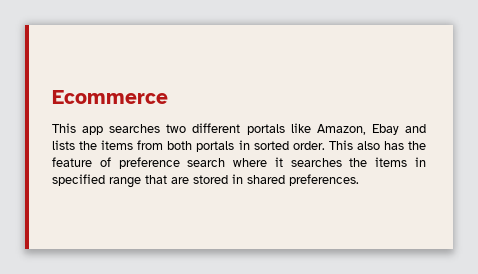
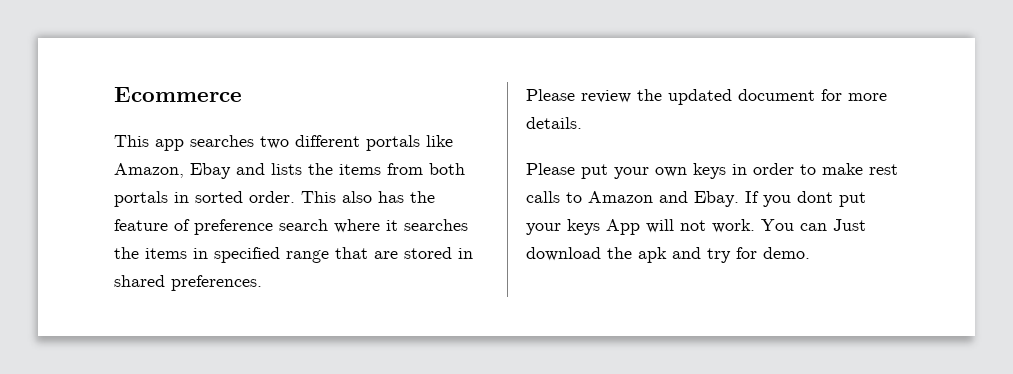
+ Please review the updated document for more details.
+ Please put your own keys in order to make rest calls to Amazon and Ebay. If you dont put your keys App will not work. You can Just download the apk and try for demo.

